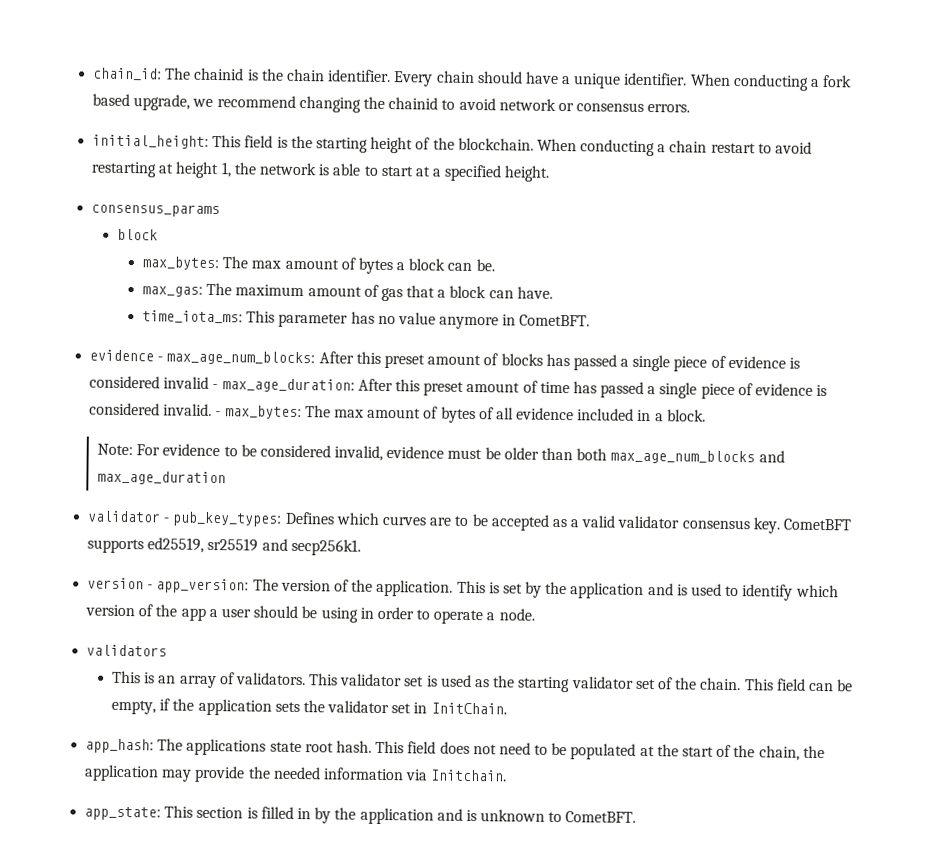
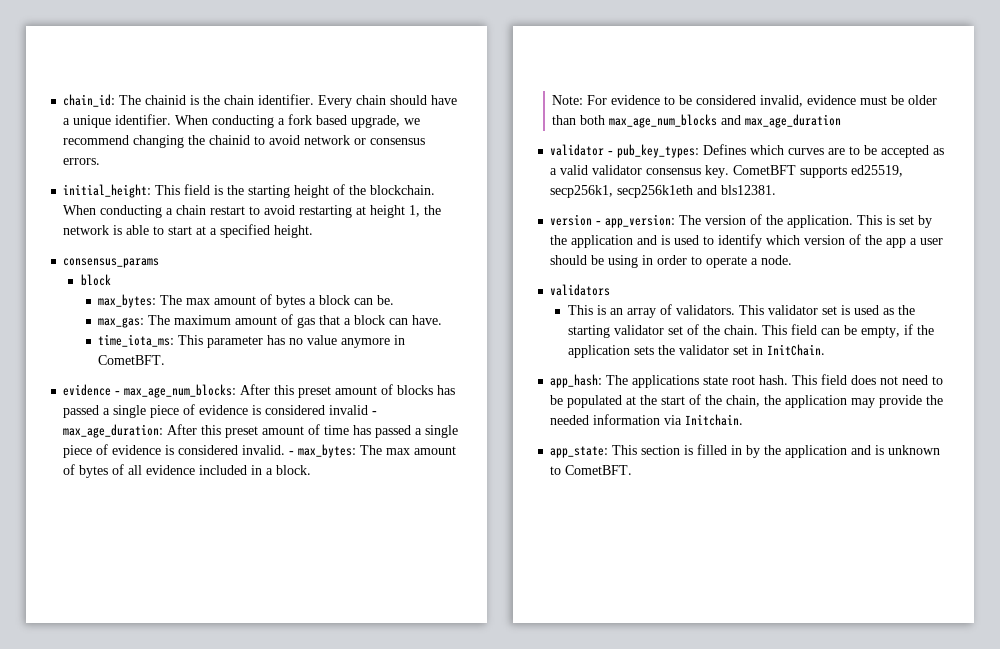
- CometBFT supports ed25519, sr25519 and secp256k1.
+ CometBFT supports ed25519, secp256k1, secp256k1eth and bls12381.

